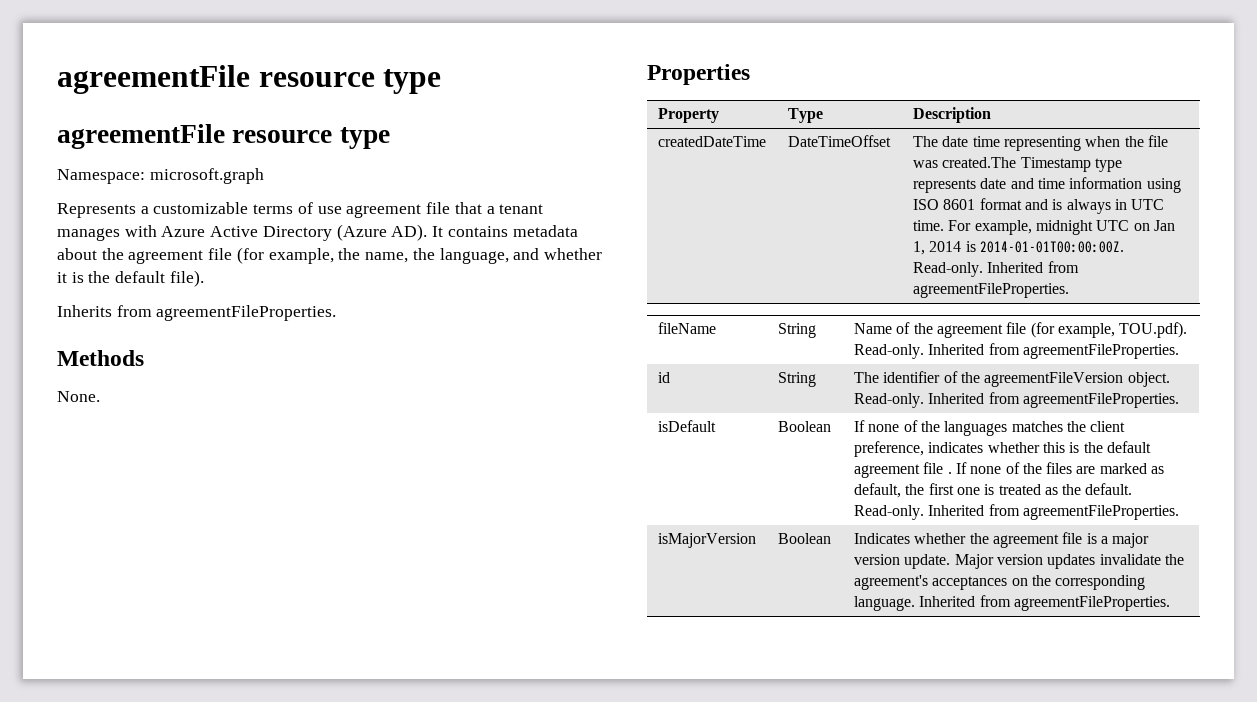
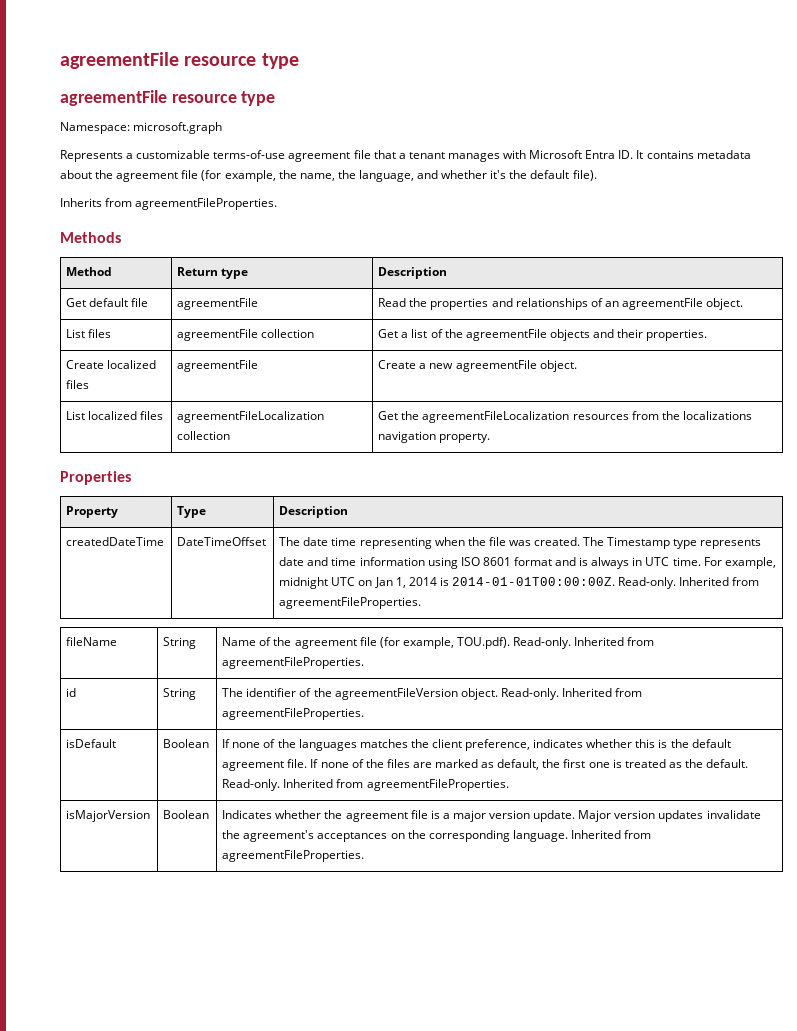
- Represents a customizable terms of use agreement file that a tenant manages with Azure Active Directory (Azure AD). It contains metadata about the agreement file (for example, the name, the language, and whether it is the default file).
+ Represents a customizable terms-of-use agreement file that a tenant manages with Microsoft Entra ID. It contains metadata about the agreement file (for example, the name, the language, and whether it's the default file).
- None.
+ Method | Return type | Description
+ Get default file | agreementFile | Read the properties and relationships of an agreementFile object.
+ List files | agreementFile collection | Get a list of the agreementFile objects and their properties.
+ Create localized files | agreementFile | Create a new agreementFile object.
+ List localized files | agreementFileLocalization collection | Get the agreementFileLocalization resources from the localizations navigation property.
- The date time representing when the file was created.The Timestamp type represents date and time information using ISO 8601 format and is always in UTC time.
+ The date time representing when the file was created. The Timestamp type represents date and time information using ISO 8601 format and is always in UTC time.
- If none of the languages matches the client preference, indicates whether this is the default agreement file .
+ If none of the languages matches the client preference, indicates whether this is the default agreement file.

